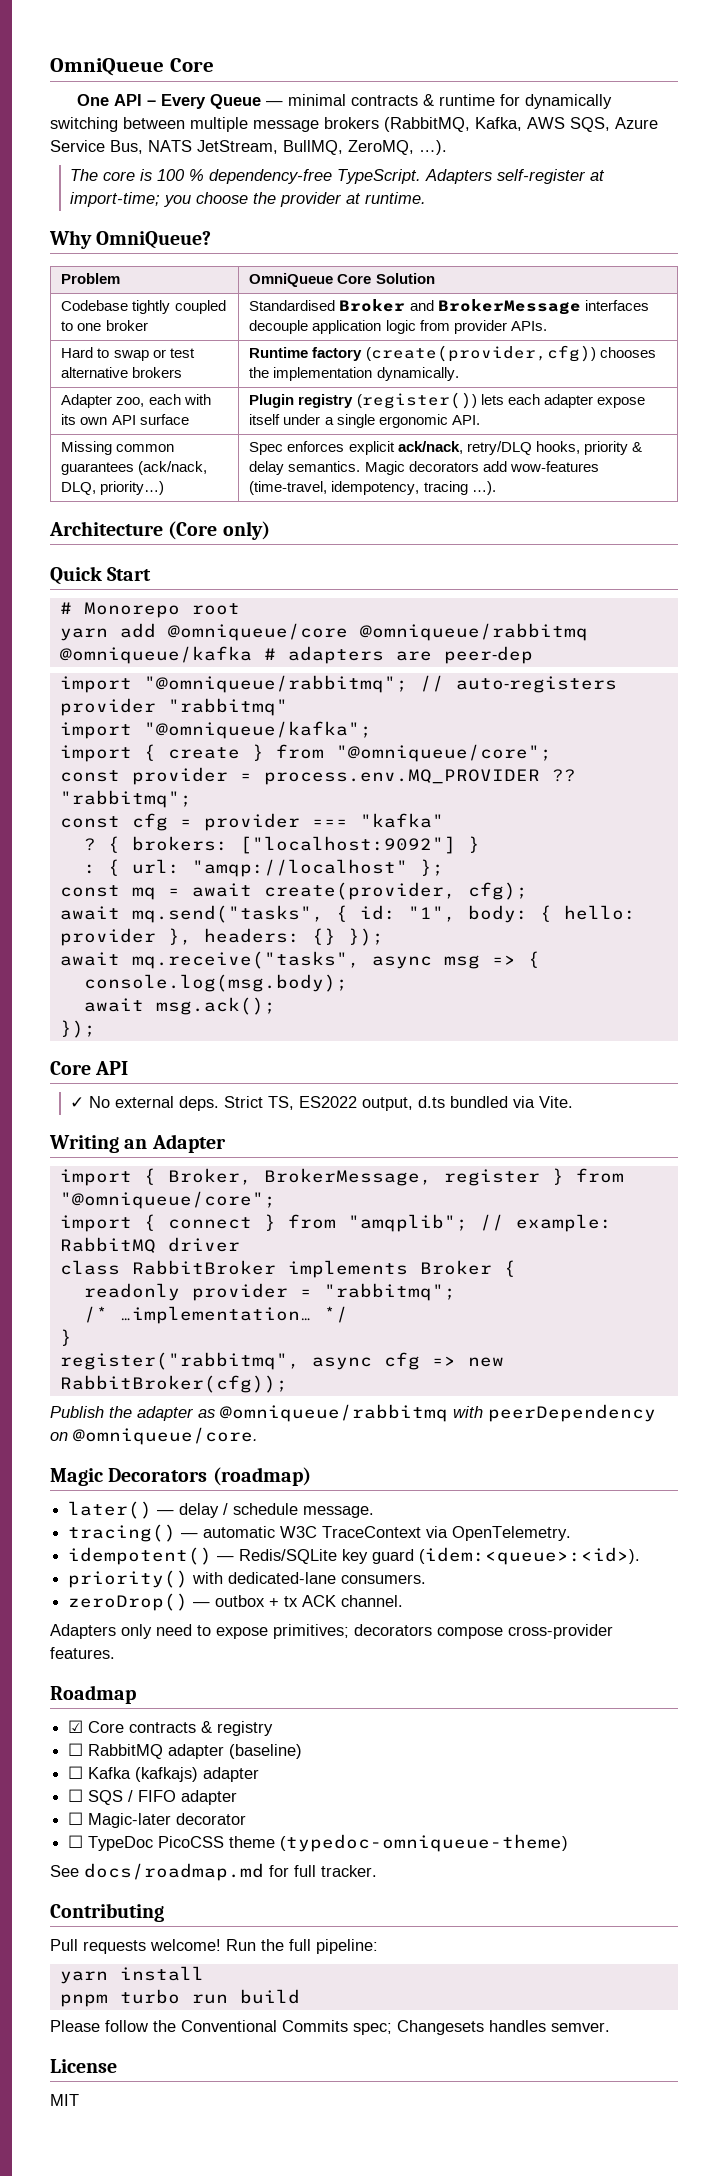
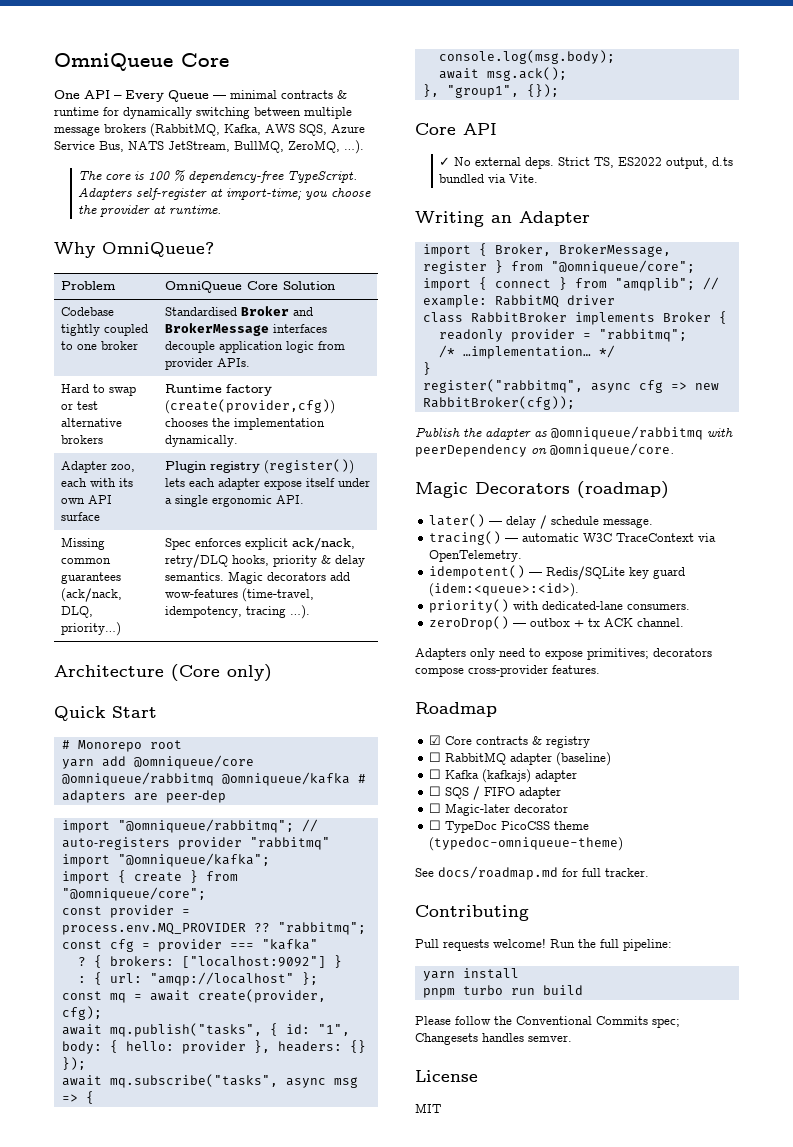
- await mq.send("tasks", { id: "1", body: { hello: provider }, headers: {} });
+ await mq.publish("tasks", { id: "1", body: { hello: provider }, headers: {} });
- await mq.receive("tasks", async msg => {
+ await mq.subscribe("tasks", async msg => {
  await msg.ack();
- });
+ }, "group1", {});

